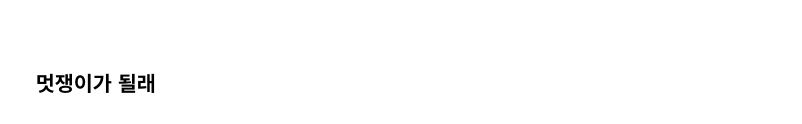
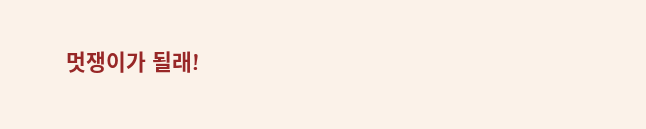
- 멋쟁이가 될래
+ 멋쟁이가 될래!

